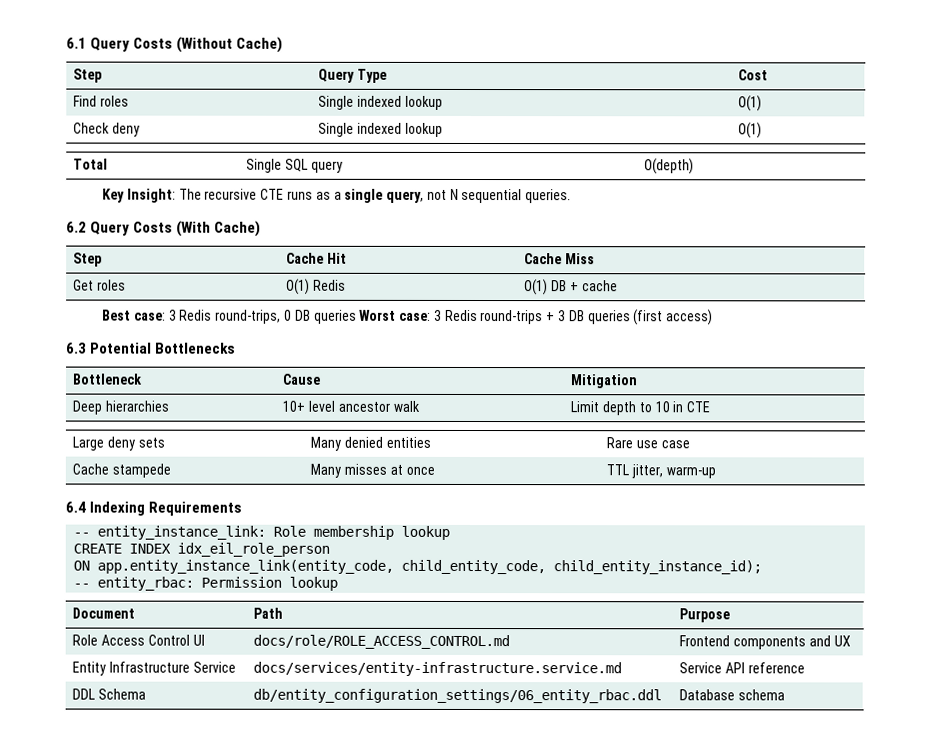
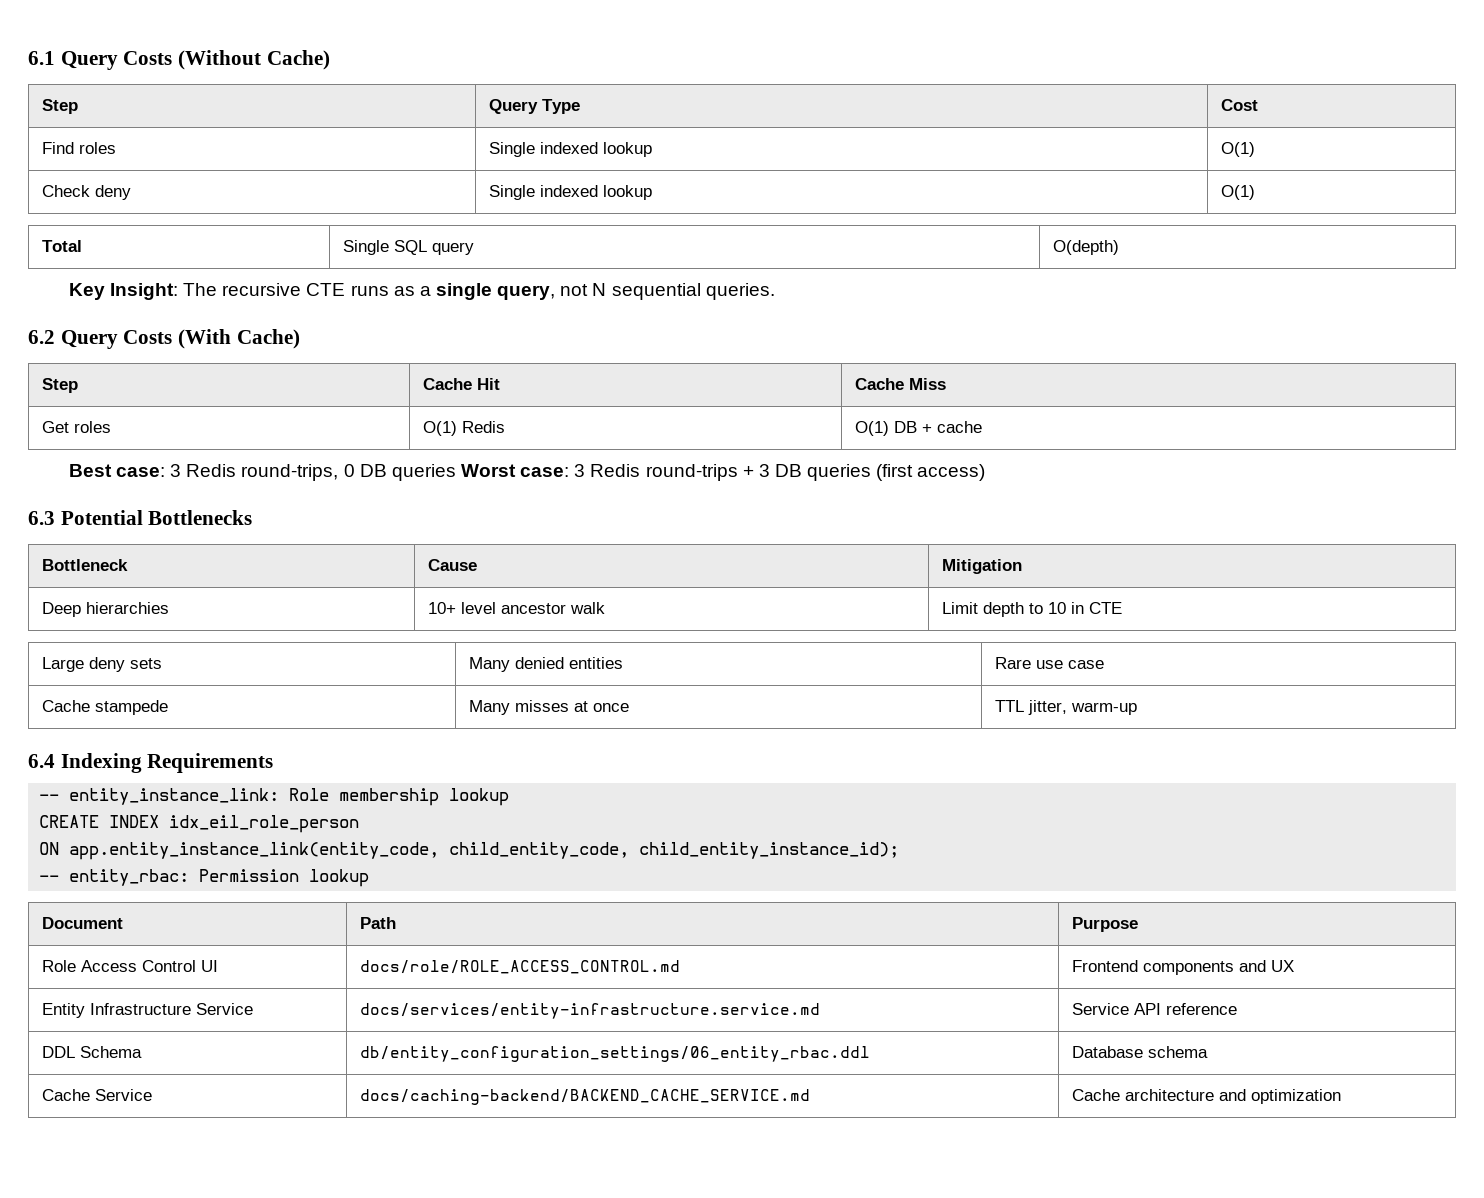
+ Cache Service | docs/caching-backend/BACKEND_CACHE_SERVICE.md | Cache architecture and optimization

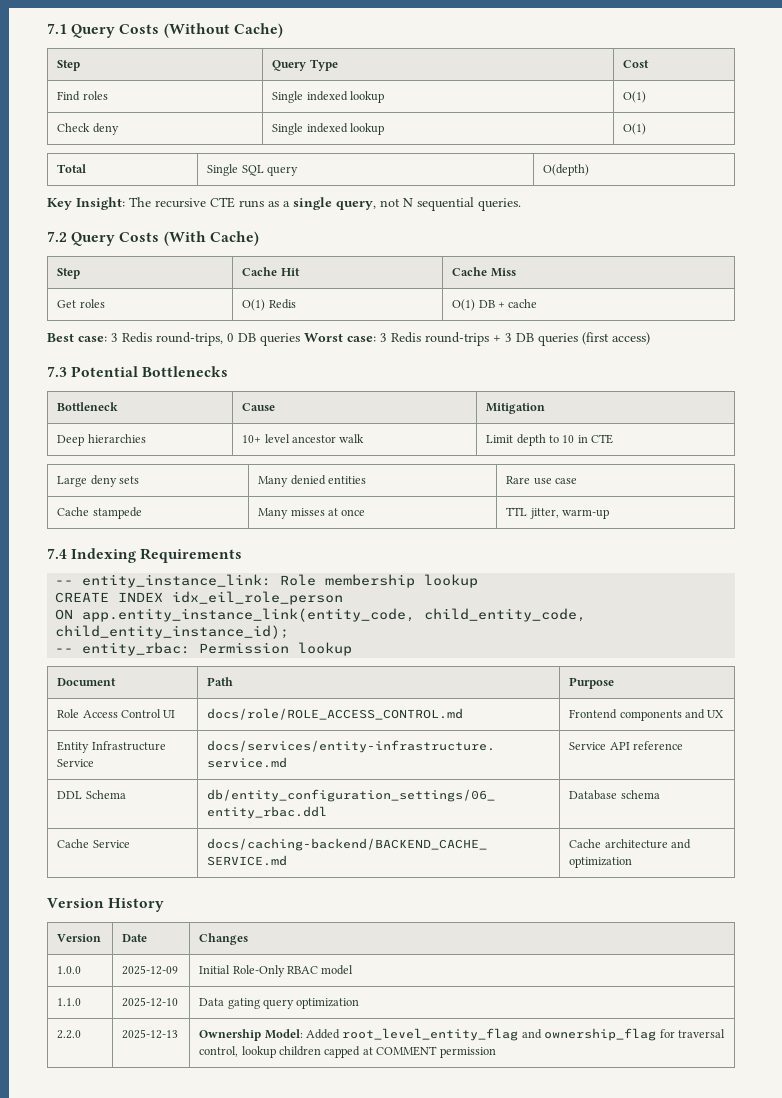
- 6.1 Query Costs (Without Cache)
+ 7.1 Query Costs (Without Cache)
- 6.2 Query Costs (With Cache)
+ 7.2 Query Costs (With Cache)
- 6.3 Potential Bottlenecks
+ 7.3 Potential Bottlenecks
- 6.4 Indexing Requirements
+ 7.4 Indexing Requirements
+ Version History
+ Version | Date | Changes
+ 1.0.0 | 2025-12-09 | Initial Role-Only RBAC model
+ 1.1.0 | 2025-12-10 | Data gating query optimization
+ 2.2.0 | 2025-12-13 | Ownership Model: Added root_level_entity_flag and ownership_flag for traversal control, lookup children capped at COMMENT permission

